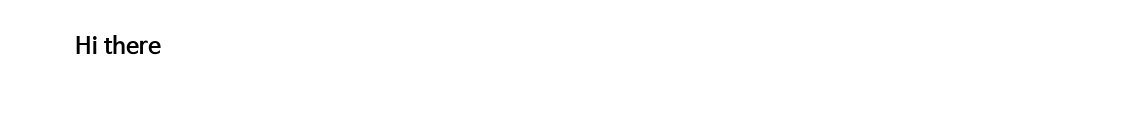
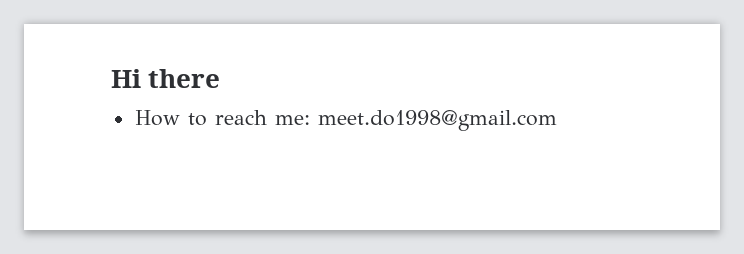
+ How to reach me: meet.do1998@gmail.com

